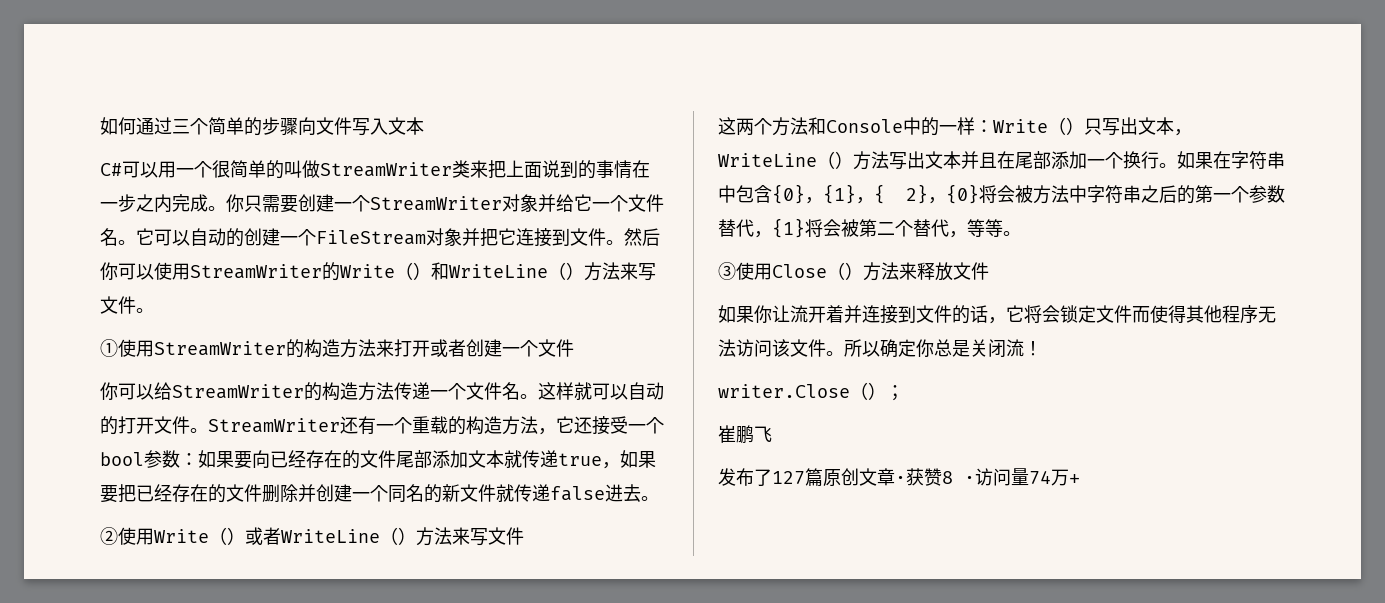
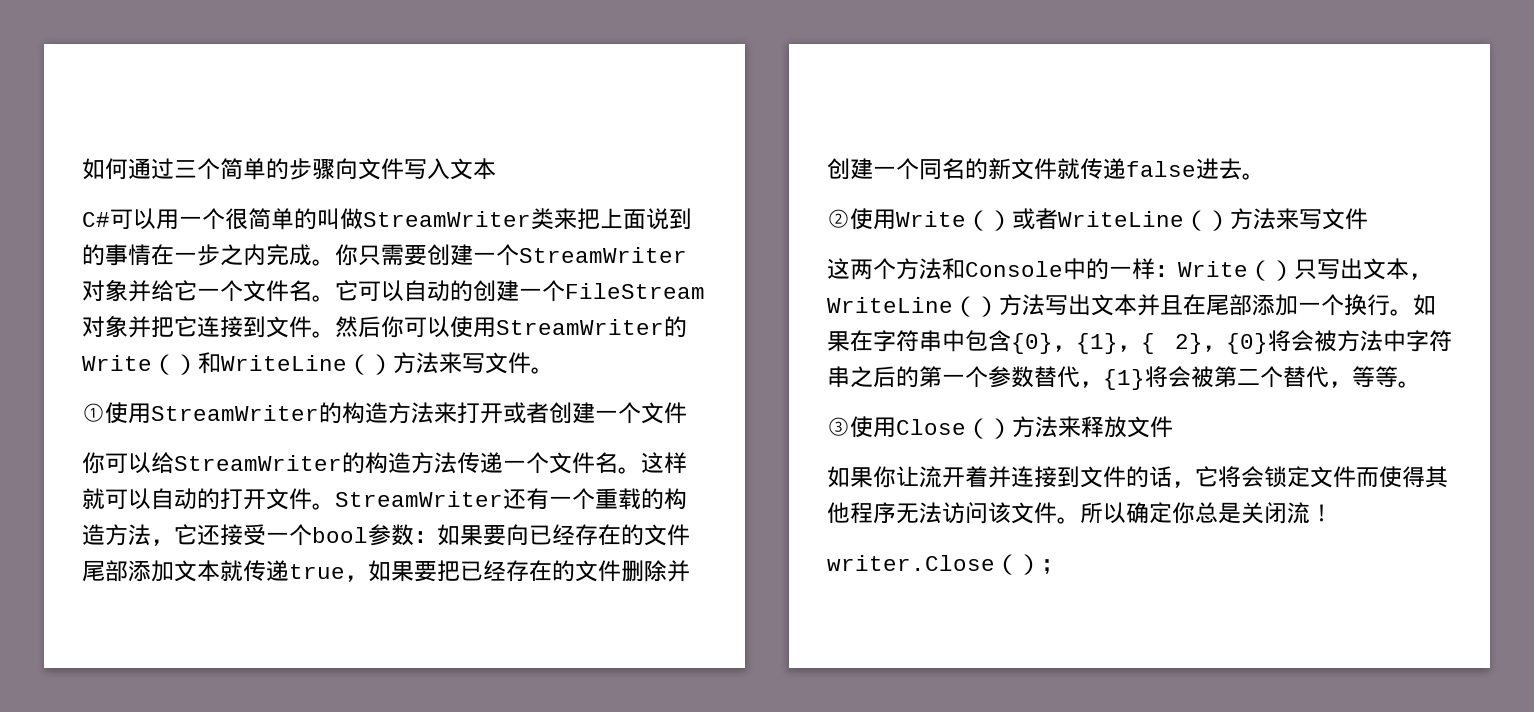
- 崔鹏飞
- 发布了127篇原创文章·获赞8 ·访问量74万+

